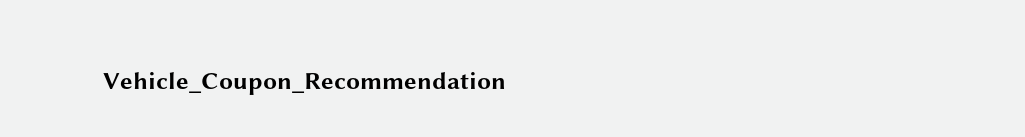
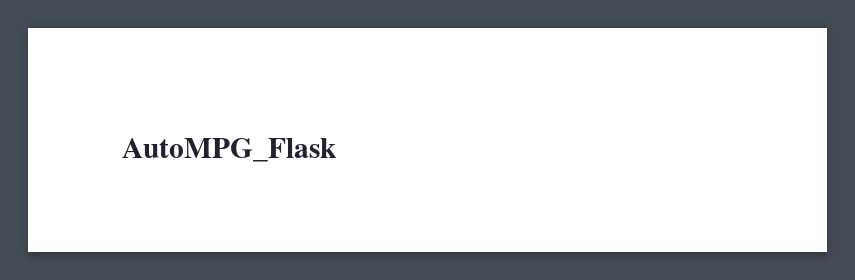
- Vehicle_Coupon_Recommendation
+ AutoMPG_Flask

